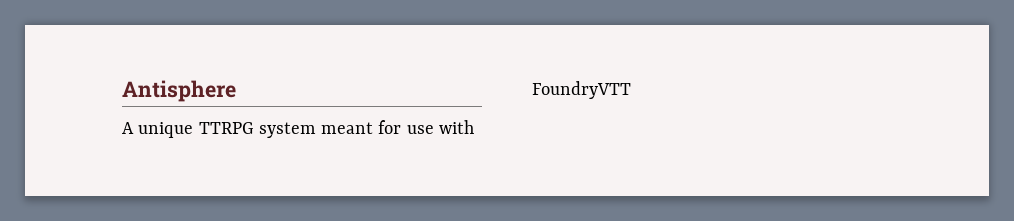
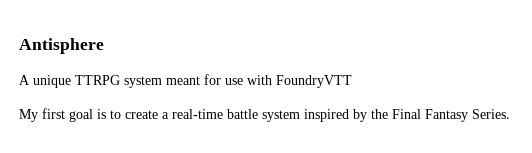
+ My first goal is to create a real-time battle system inspired by the Final Fantasy Series.

